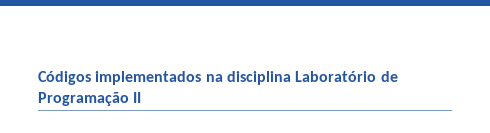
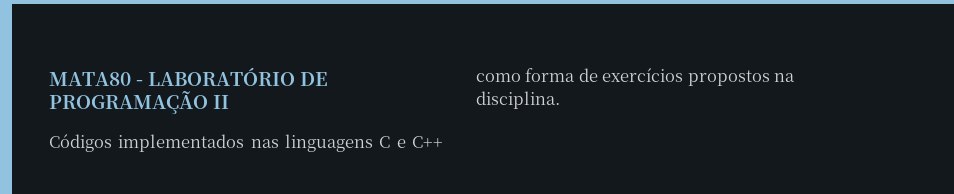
- Códigos implementados na disciplina Laboratório de Programação II
+ MATA80 - LABORATÓRIO DE PROGRAMAÇÃO II
+ Códigos implementados nas linguagens C e C++ como forma de exercícios propostos na disciplina.

